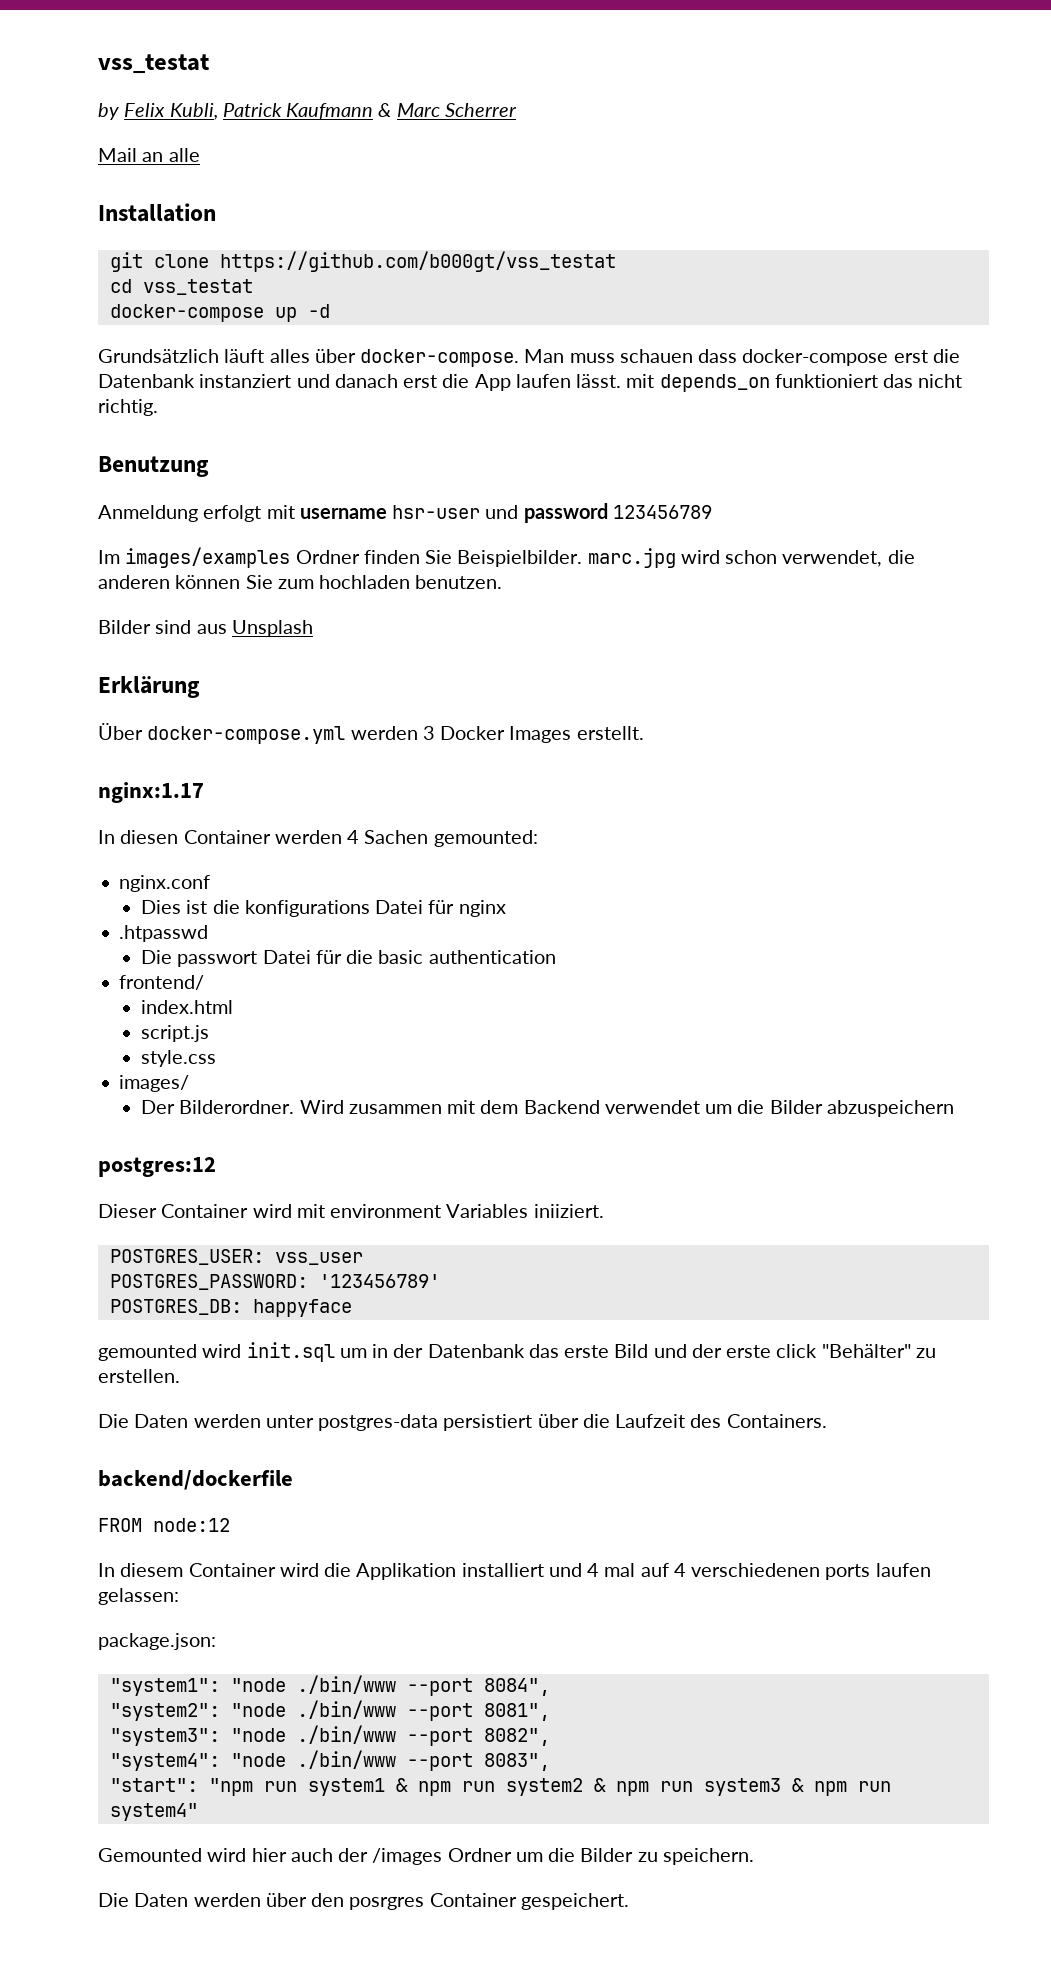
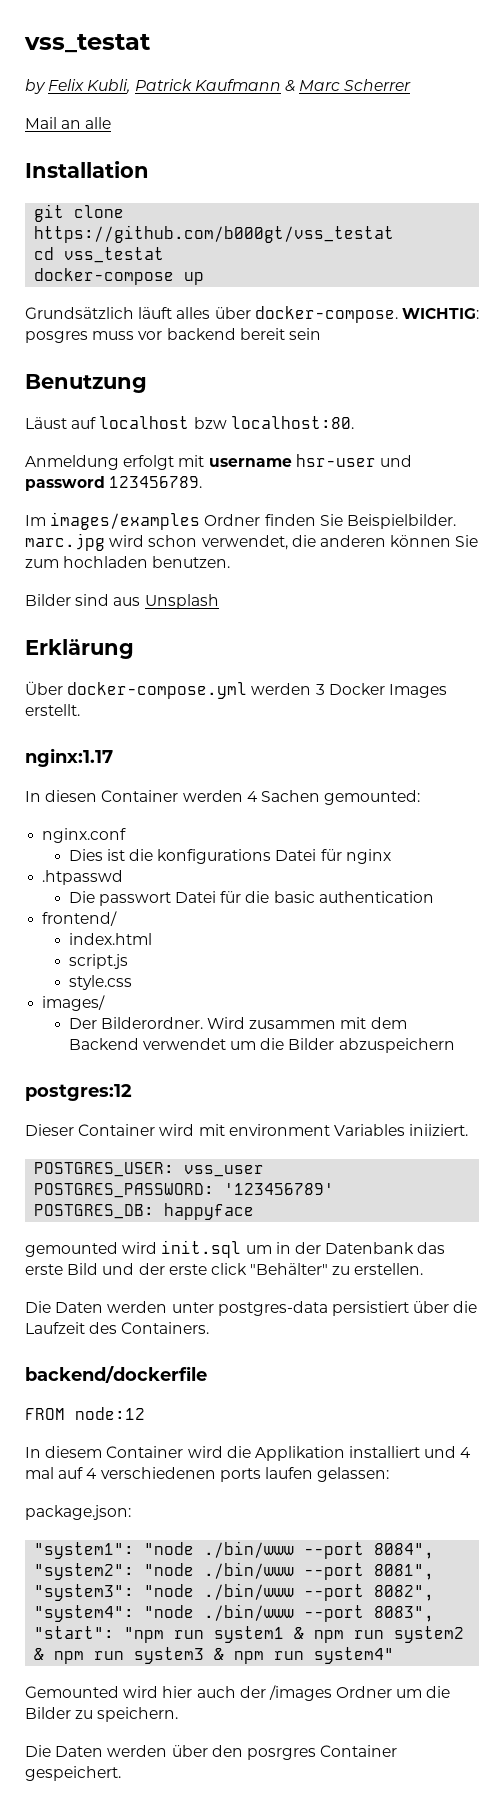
- docker-compose up -d
+ docker-compose up
- Man muss schauen dass docker-compose erst die Datenbank instanziert und danach erst die App laufen lässt. mit depends_on funktioniert das nicht richtig.
+ WICHTIG: posgres muss vor backend bereit sein
  Benutzung
+ Läust auf localhost bzw localhost:80.
- Anmeldung erfolgt mit username hsr-user und password 123456789
+ Anmeldung erfolgt mit username hsr-user und password 123456789.

